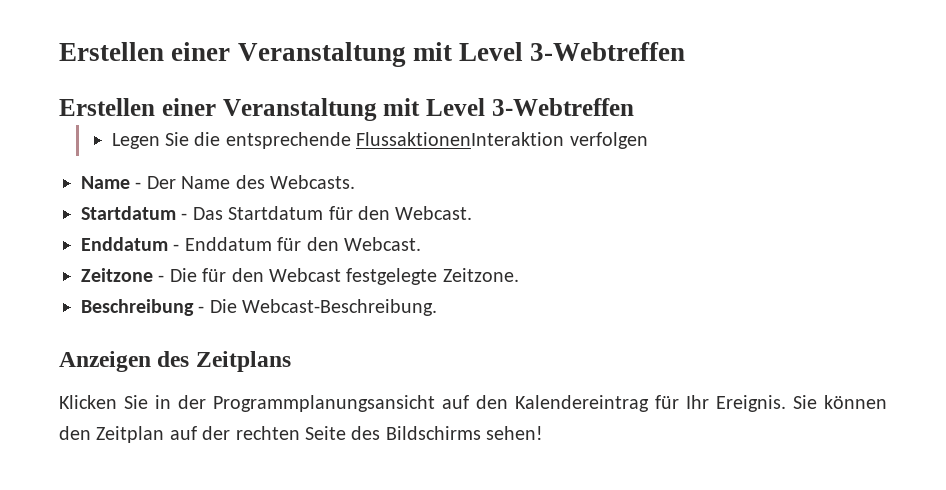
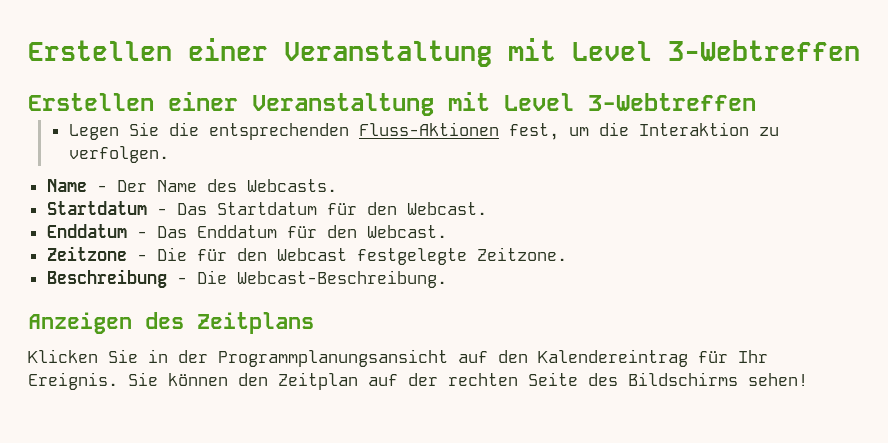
- Legen Sie die entsprechende FlussaktionenInteraktion verfolgen
+ Legen Sie die entsprechenden Fluss-Aktionen fest, um die Interaktion zu verfolgen.
- Enddatum - Enddatum für den Webcast.
+ Enddatum - Das Enddatum für den Webcast.

